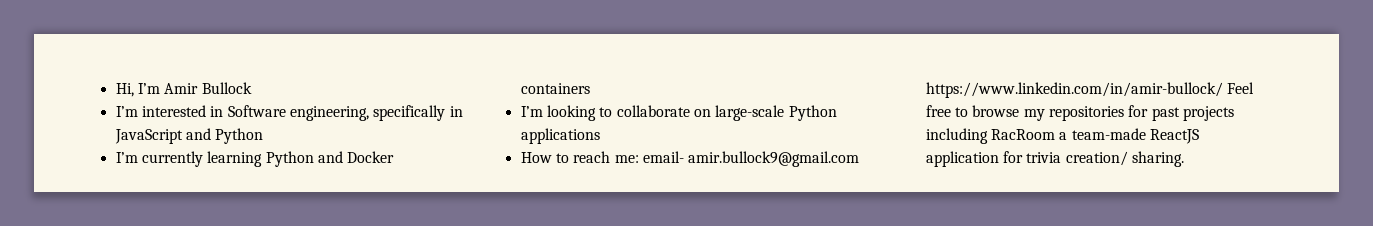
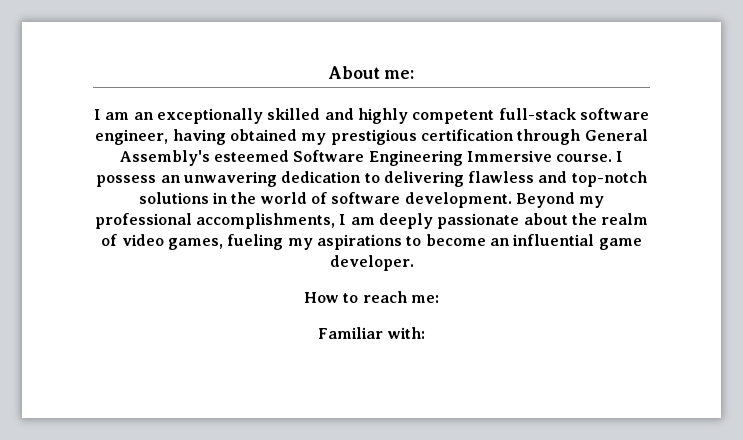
- Hi, I’m Amir Bullock
- I’m interested in Software engineering, specifically in JavaScript and Python
- I’m currently learning Python and Docker containers
- I’m looking to collaborate on large-scale Python applications
- How to reach me: email- amir.bullock9@gmail.com https://www.linkedin.com/in/amir-bullock/ Feel free to browse my repositories for past projects including RacRoom a team-made ReactJS application for trivia creation/ sharing.
+ About me:
+ I am an exceptionally skilled and highly competent full-stack software engineer, having obtained my prestigious certification through General Assembly's esteemed Software Engineering Immersive course. I possess an unwavering dedication to delivering flawless and top-notch solutions in the world of software development. Beyond my professional accomplishments, I am deeply passionate about the realm of video games, fueling my aspirations to become an influential game developer.
+ How to reach me:
+ Familiar with:

